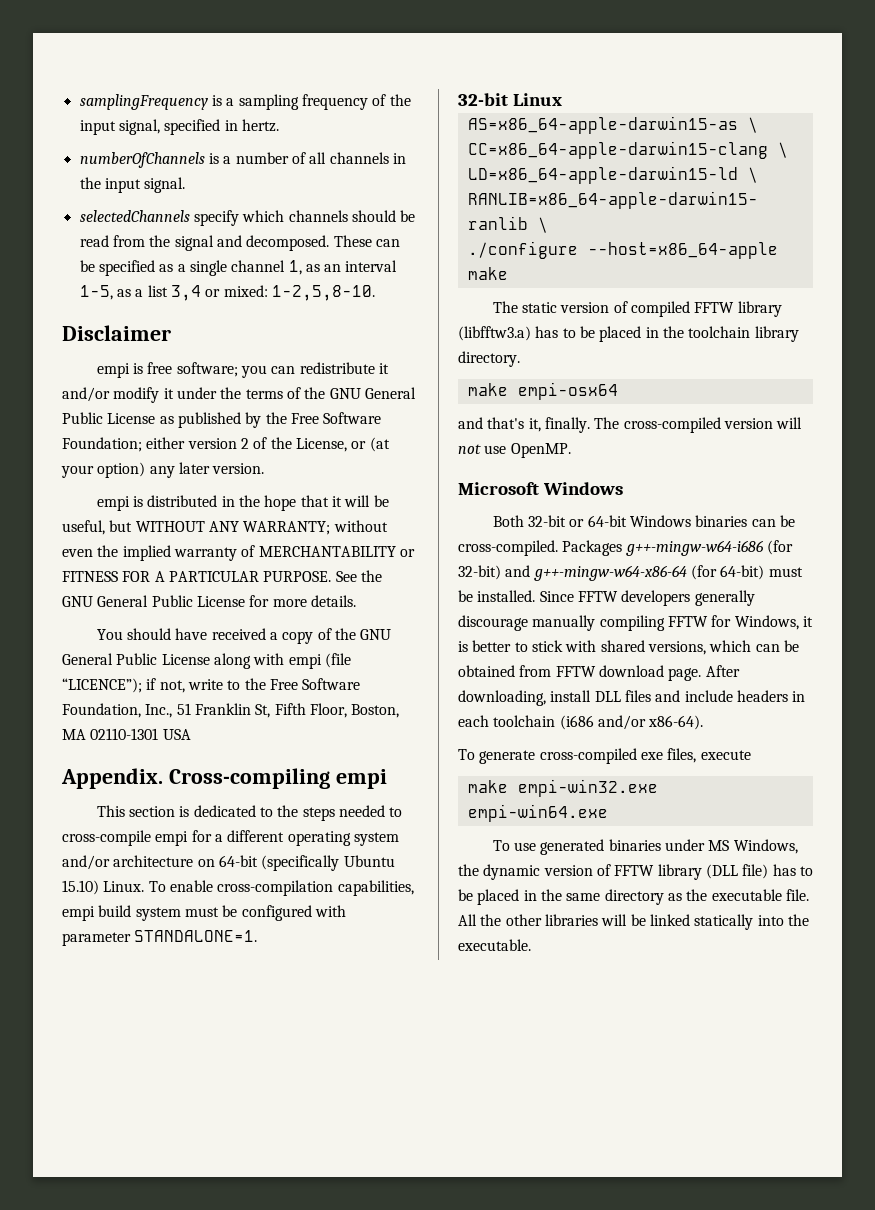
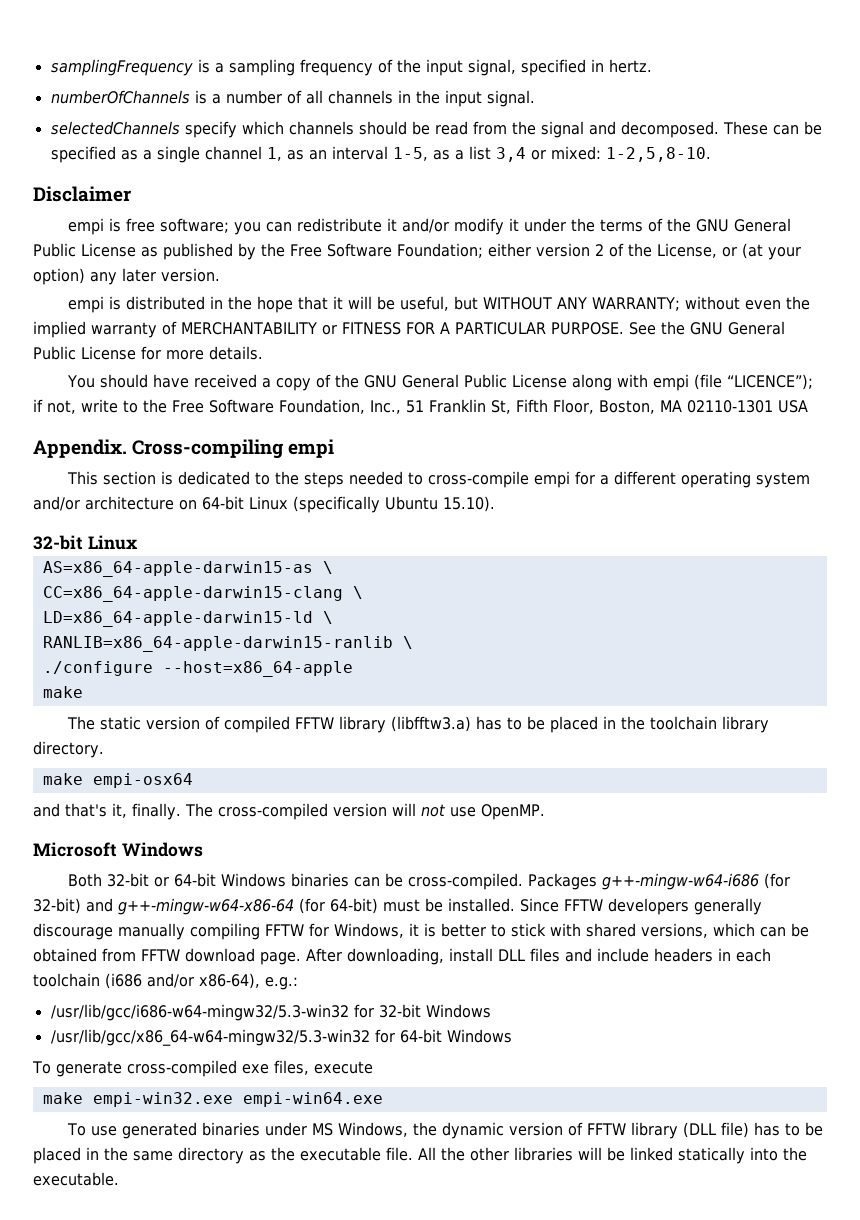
- This section is dedicated to the steps needed to cross-compile empi for a different operating system and/or architecture on 64-bit (specifically Ubuntu 15.10) Linux. To enable cross-compilation capabilities, empi build system must be configured with parameter STANDALONE=1.
+ This section is dedicated to the steps needed to cross-compile empi for a different operating system and/or architecture on 64-bit Linux (specifically Ubuntu 15.10).
- After downloading, install DLL files and include headers in each toolchain (i686 and/or x86-64).
+ After downloading, install DLL files and include headers in each toolchain (i686 and/or x86-64), e.g.:
+ /usr/lib/gcc/i686-w64-mingw32/5.3-win32 for 32-bit Windows
+ /usr/lib/gcc/x86_64-w64-mingw32/5.3-win32 for 64-bit Windows

